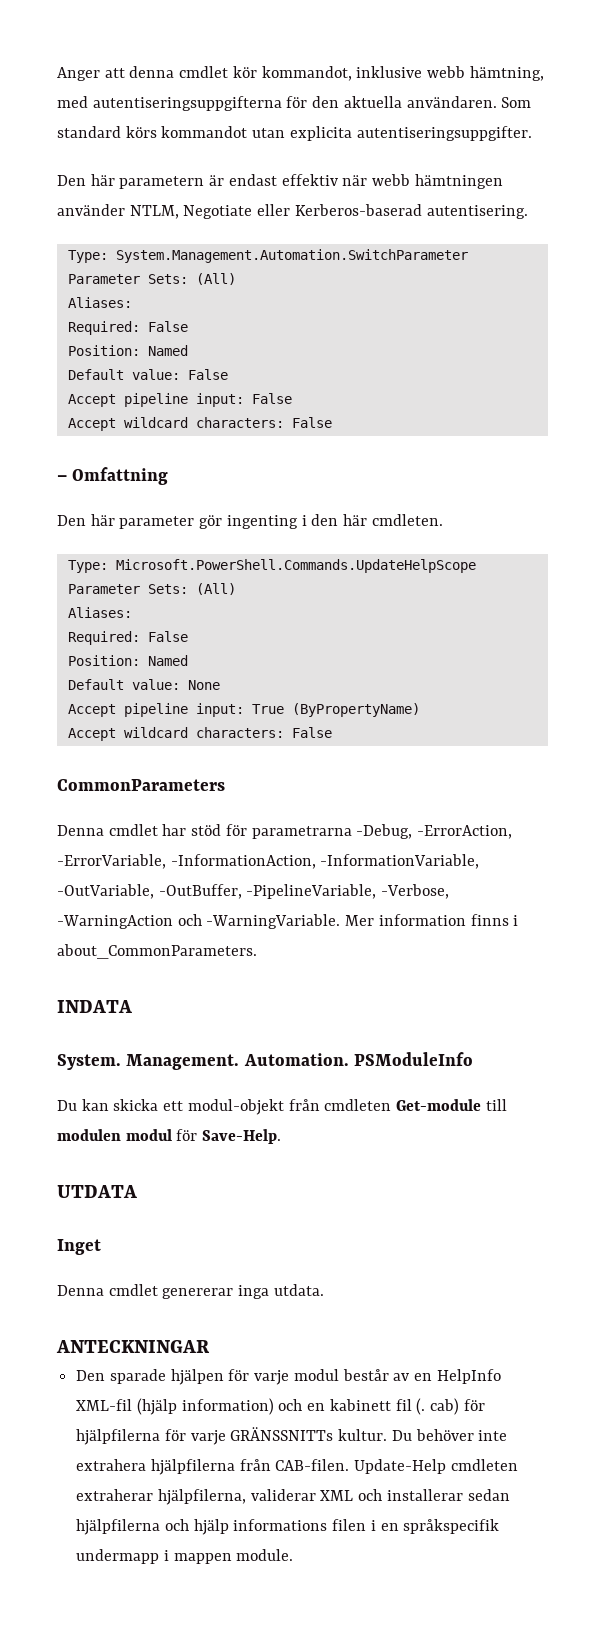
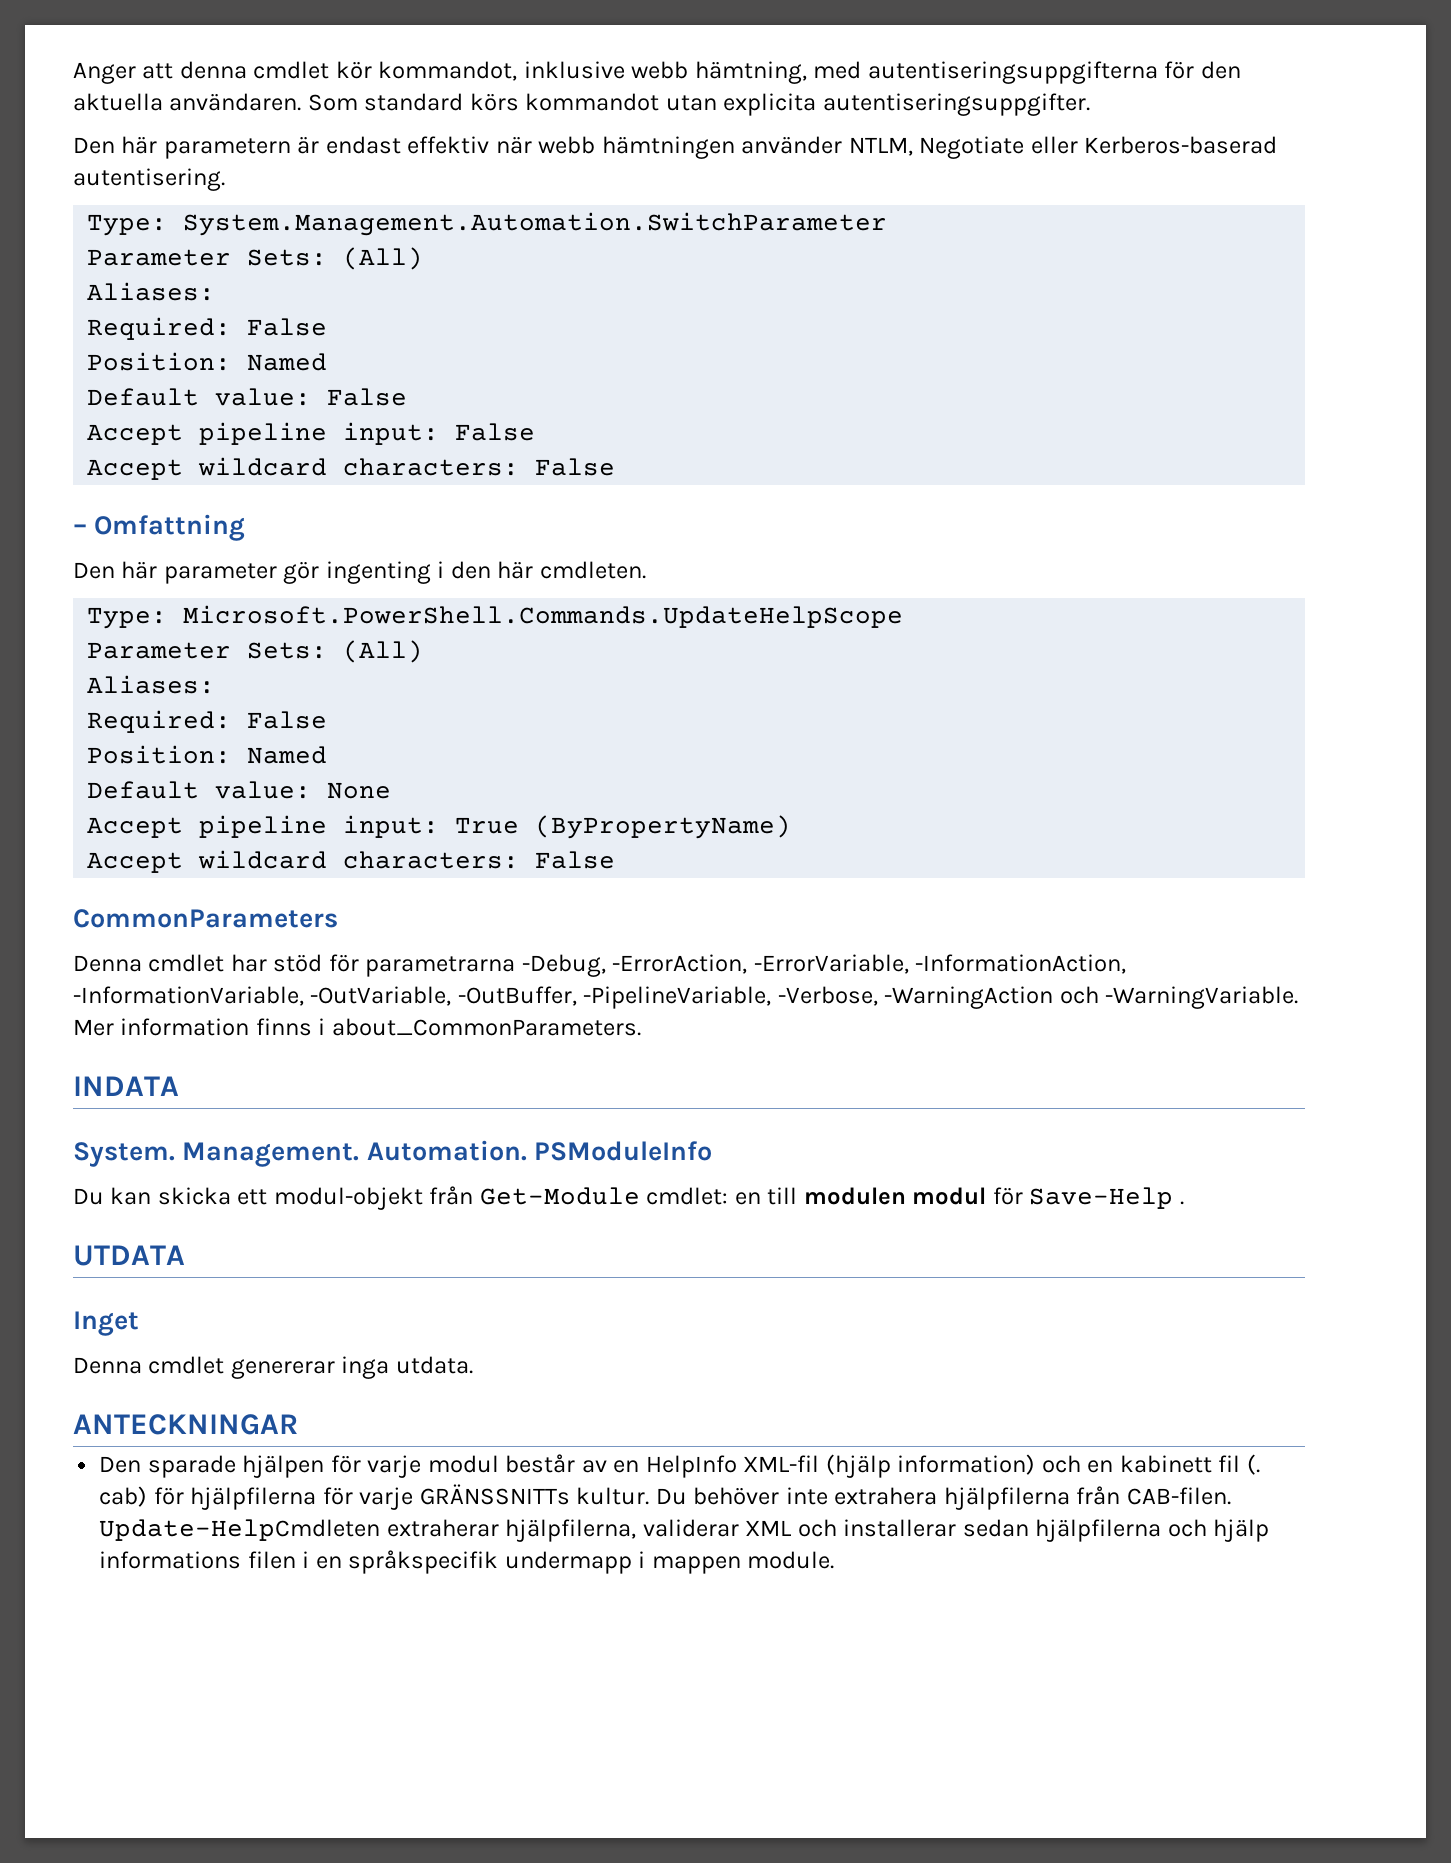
- Du kan skicka ett modul-objekt från cmdleten Get-module till modulen modul för Save-Help.
+ Du kan skicka ett modul-objekt från Get-Module cmdlet: en till modulen modul för Save-Help .
- Update-Help cmdleten extraherar hjälpfilerna, validerar XML och installerar sedan hjälpfilerna och hjälp informations filen i en språkspecifik undermapp i mappen module.
+ Update-HelpCmdleten extraherar hjälpfilerna, validerar XML och installerar sedan hjälpfilerna och hjälp informations filen i en språkspecifik undermapp i mappen module.

